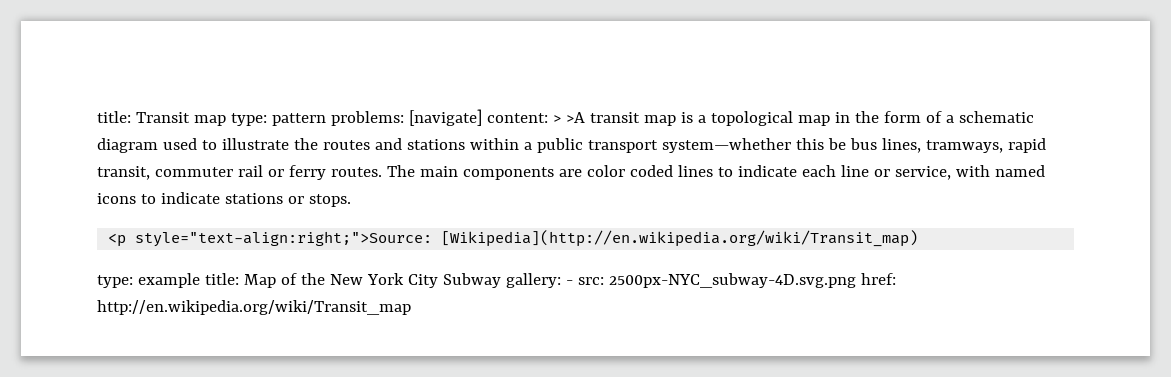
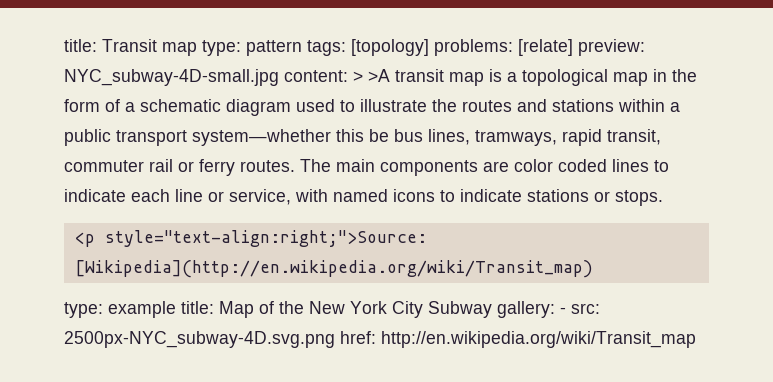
- title: Transit map type: pattern problems: [navigate] content: > >A transit map is a topological map in the form of a schematic diagram used to illustrate the routes and stations within a public transport system—whether this be bus lines, tramways, rapid transit, commuter rail or ferry routes.
+ title: Transit map type: pattern tags: [topology] problems: [relate] preview: NYC_subway-4D-small.jpg content: > >A transit map is a topological map in the form of a schematic diagram used to illustrate the routes and stations within a public transport system—whether this be bus lines, tramways, rapid transit, commuter rail or ferry routes.

